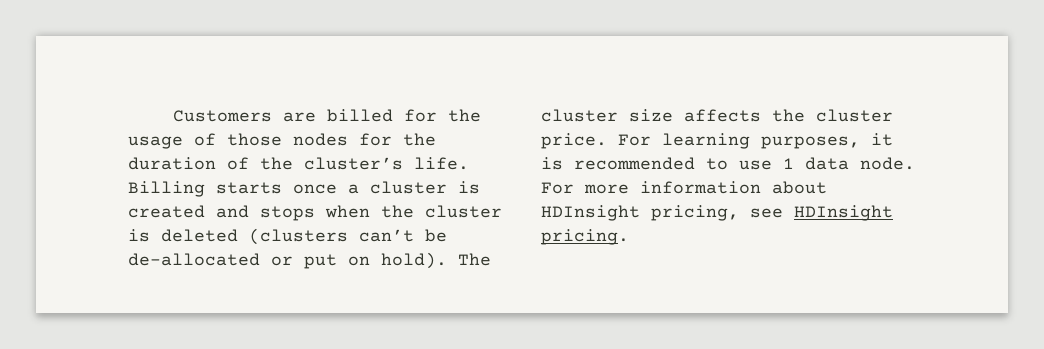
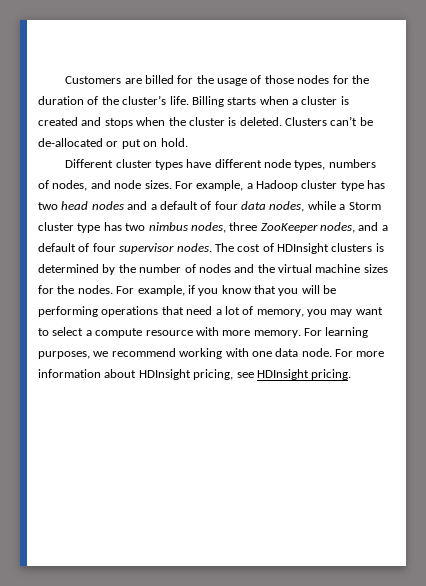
- Billing starts once a cluster is created and stops when the cluster is deleted (clusters can’t be de-allocated or put on hold). The cluster size affects the cluster price. For learning purposes, it is recommended to use 1 data node.
+ Billing starts when a cluster is created and stops when the cluster is deleted. Clusters can’t be de-allocated or put on hold.
+ Different cluster types have different node types, numbers of nodes, and node sizes. For example, a Hadoop cluster type has two head nodes and a default of four data nodes, while a Storm cluster type has two nimbus nodes, three ZooKeeper nodes, and a default of four supervisor nodes. The cost of HDInsight clusters is determined by the number of nodes and the virtual machine sizes for the nodes. For example, if you know that you will be performing operations that need a lot of memory, you may want to select a compute resource with more memory. For learning purposes, we recommend working with one data node.

